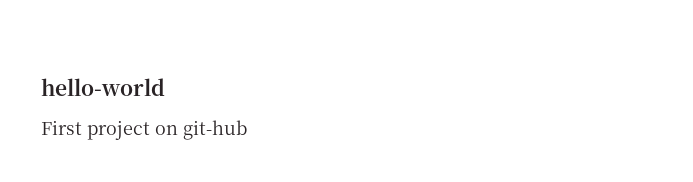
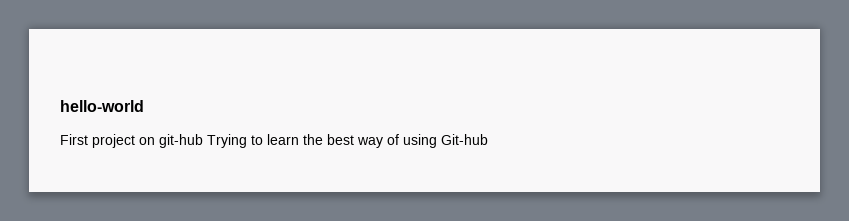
- First project on git-hub
+ First project on git-hub Trying to learn the best way of using Git-hub

